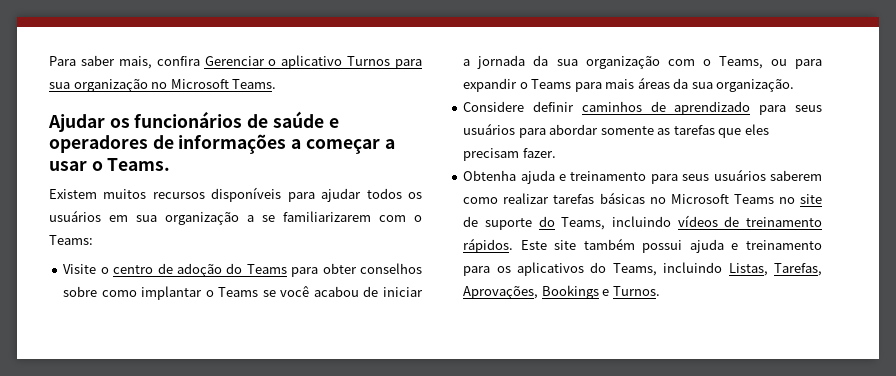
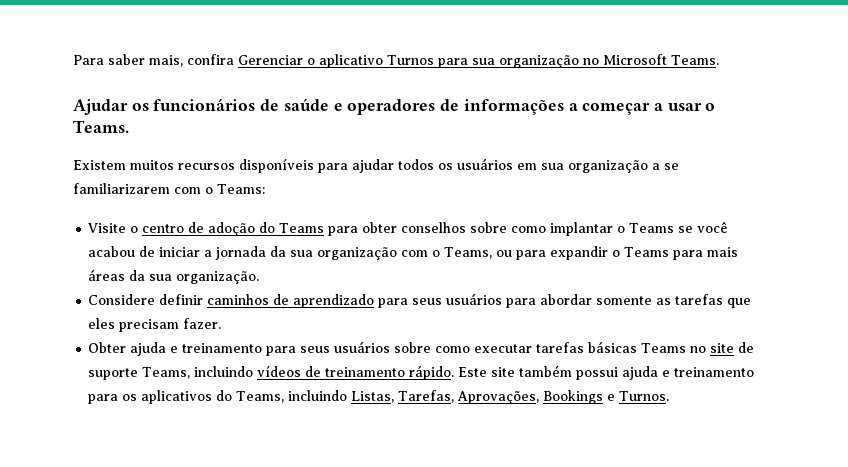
- Obtenha ajuda e treinamento para seus usuários saberem como realizar tarefas básicas no Microsoft Teams no site de suporte do Teams, incluindo vídeos de treinamento rápidos.
+ Obter ajuda e treinamento para seus usuários sobre como executar tarefas básicas Teams no site de suporte Teams, incluindo vídeos de treinamento rápido.

